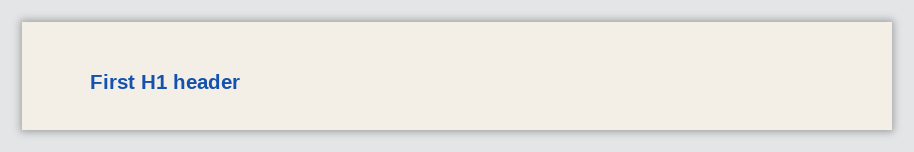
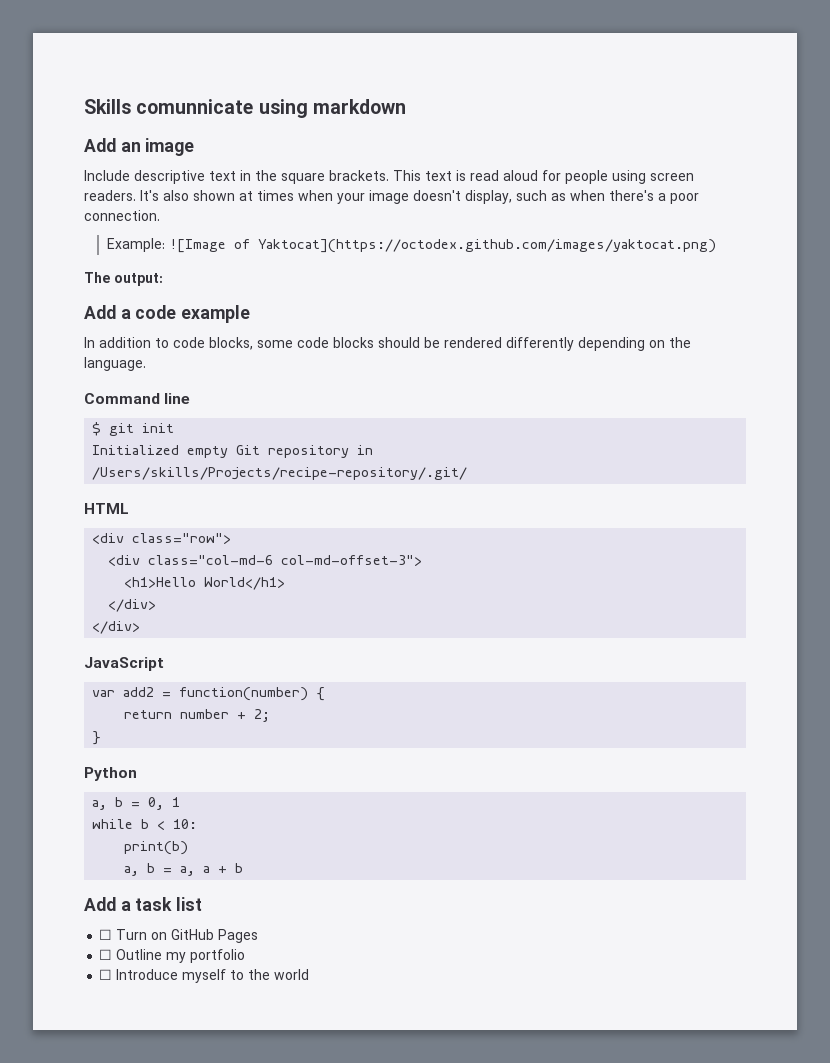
- First H1 header
+ Skills comunnicate using markdown
+ Add an image
+ Include descriptive text in the square brackets. This text is read aloud for people using screen readers. It's also shown at times when your image doesn't display, such as when there's a poor connection.
+ Example: ![Image of Yaktocat](https://octodex.github.com/images/yaktocat.png)
+ The output:
+ Add a code example
+ In addition to code blocks, some code blocks should be rendered differently depending on the language.
+ Command line
+ $ git init
+ Initialized empty Git repository in /Users/skills/Projects/recipe-repository/.git/
+ HTML
+ <div class="row">
+ <div class="col-md-6 col-md-offset-3">
+ <h1>Hello World</h1>
+ </div>
+ </div>
+ JavaScript
+ var add2 = function(number) {
+ return number + 2;
+ }
+ Python
+ a, b = 0, 1
+ while b < 10:
+ print(b)
+ a, b = a, a + b
+ Add a task list
+ ☐ Turn on GitHub Pages
+ ☐ Outline my portfolio
+ ☐ Introduce myself to the world

